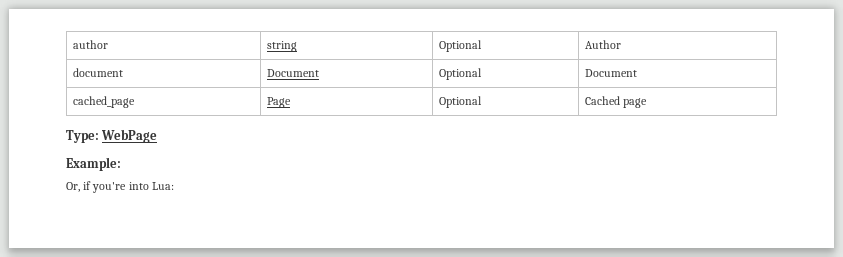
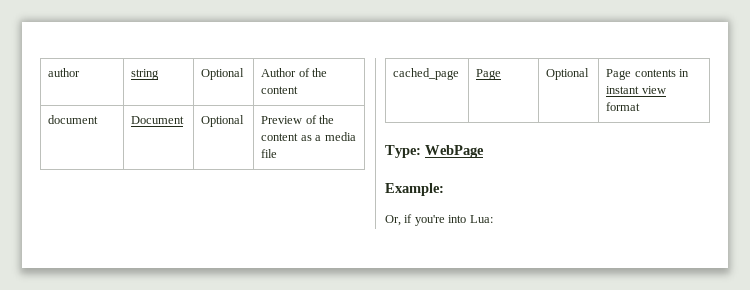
- author | string | Optional | Author
+ author | string | Optional | Author of the content
- document | Document | Optional | Document
- cached_page | Page | Optional | Cached page
+ document | Document | Optional | Preview of the content as a media file
+ cached_page | Page | Optional | Page contents in instant view format

